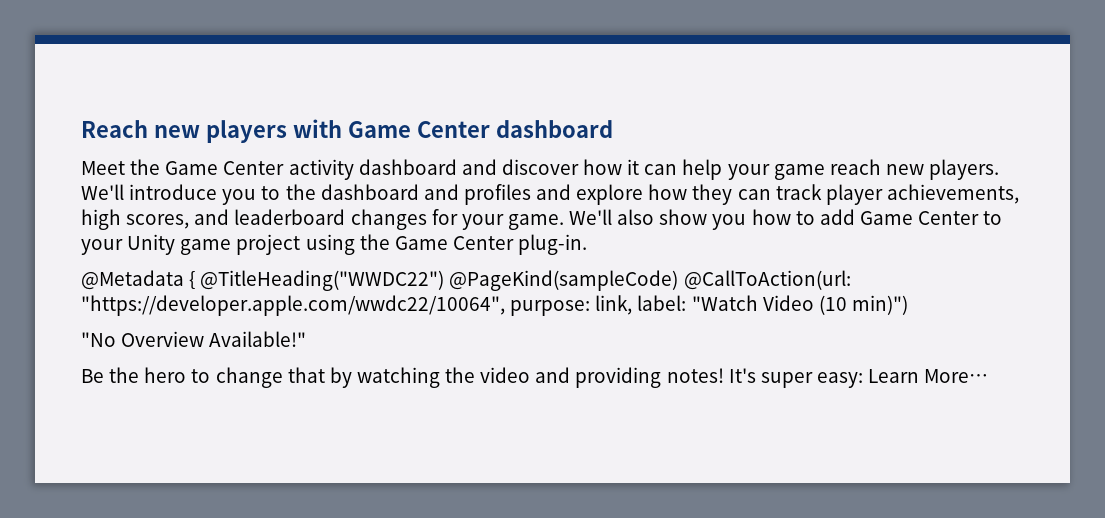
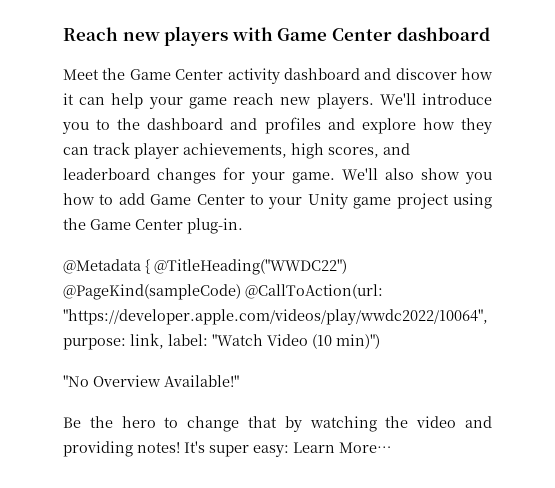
- @Metadata { @TitleHeading("WWDC22") @PageKind(sampleCode) @CallToAction(url: "https://developer.apple.com/wwdc22/10064", purpose: link, label: "Watch Video (10 min)")
+ @Metadata { @TitleHeading("WWDC22") @PageKind(sampleCode) @CallToAction(url: "https://developer.apple.com/videos/play/wwdc2022/10064", purpose: link, label: "Watch Video (10 min)")

